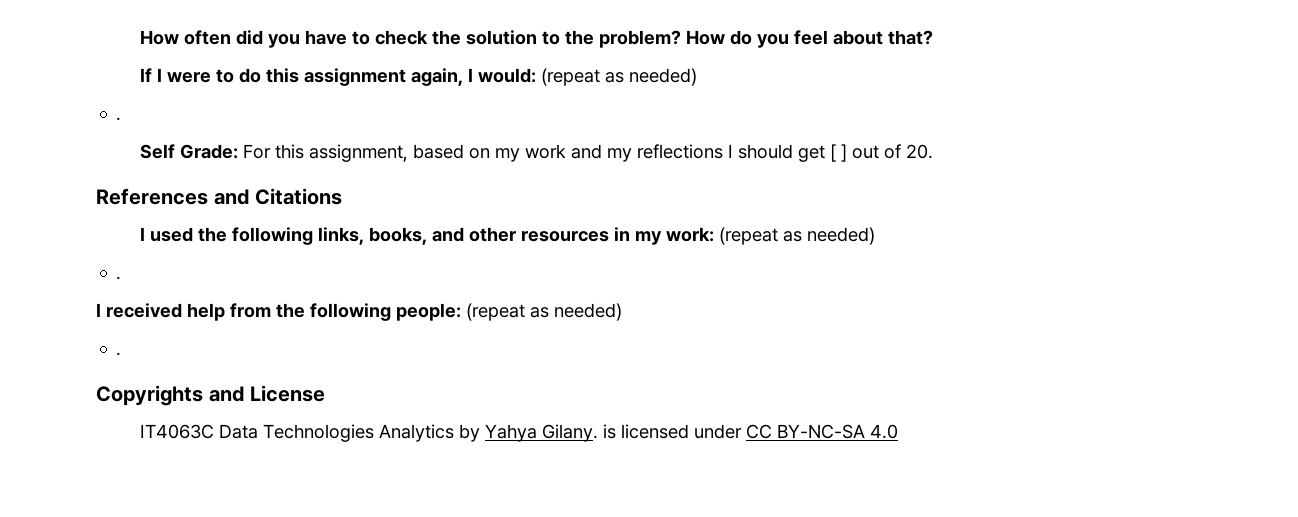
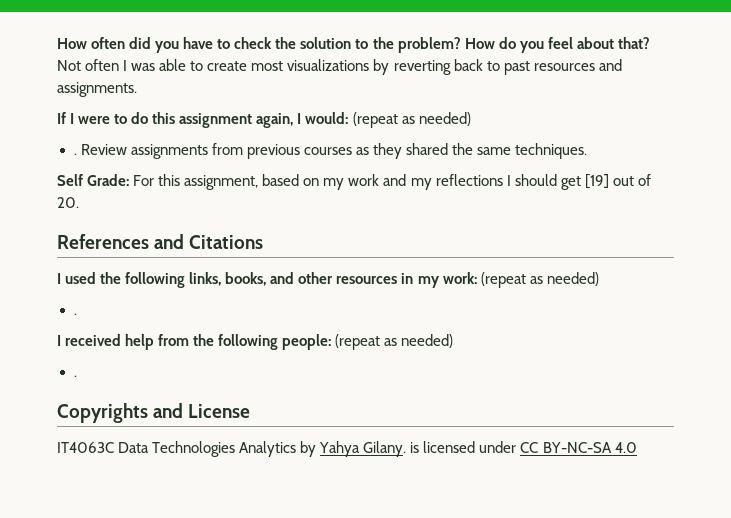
+ Not often I was able to create most visualizations by reverting back to past resources and assignments.
+ Review assignments from previous courses as they shared the same techniques.
- Self Grade: For this assignment, based on my work and my reflections I should get [ ] out of 20.
+ Self Grade: For this assignment, based on my work and my reflections I should get [19] out of 20.

